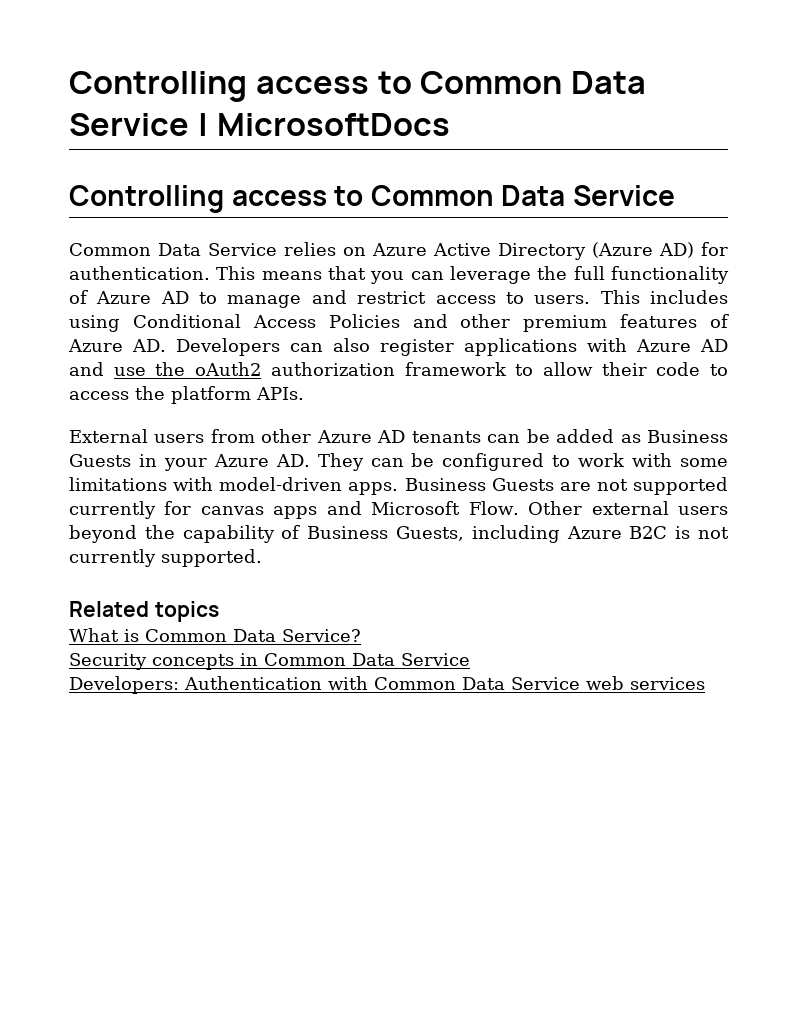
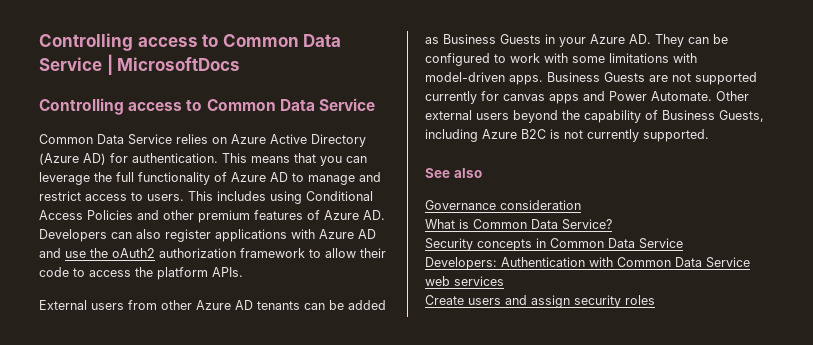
- Business Guests are not supported currently for canvas apps and Microsoft Flow.
+ Business Guests are not supported currently for canvas apps and Power Automate.
- Related topics
+ See also
+ Governance consideration
+ Create users and assign security roles

